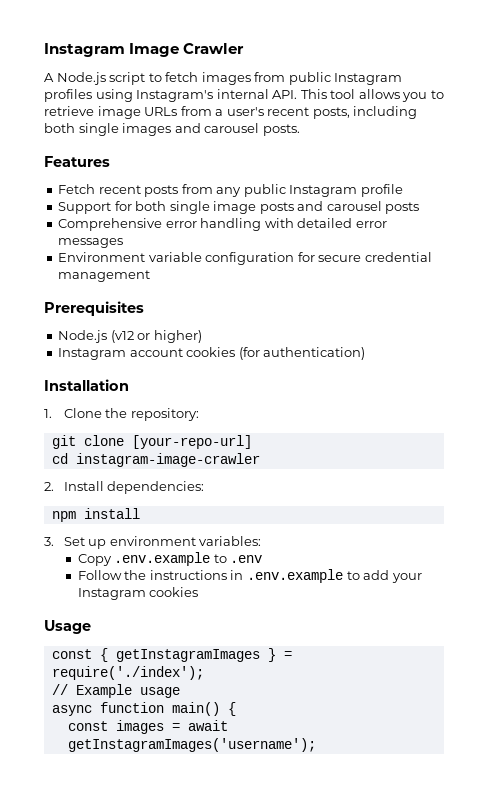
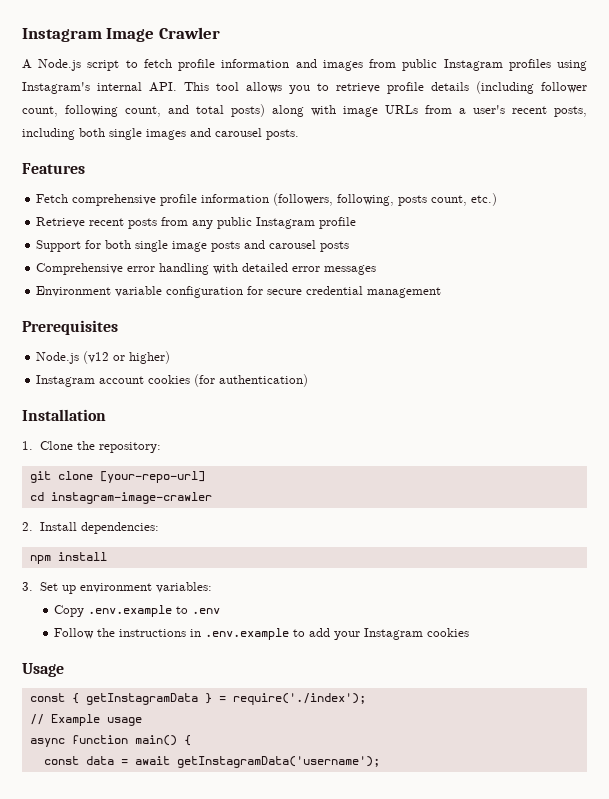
- A Node.js script to fetch images from public Instagram profiles using Instagram's internal API. This tool allows you to retrieve image URLs from a user's recent posts, including both single images and carousel posts.
+ A Node.js script to fetch profile information and images from public Instagram profiles using Instagram's internal API. This tool allows you to retrieve profile details (including follower count, following count, and total posts) along with image URLs from a user's recent posts, including both single images and carousel posts.
- Fetch recent posts from any public Instagram profile
+ Fetch comprehensive profile information (followers, following, posts count, etc.)
+ Retrieve recent posts from any public Instagram profile
- const { getInstagramImages } = require('./index');
+ const { getInstagramData } = require('./index');
- const images = await getInstagramImages('username');
+ const data = await getInstagramData('username');

